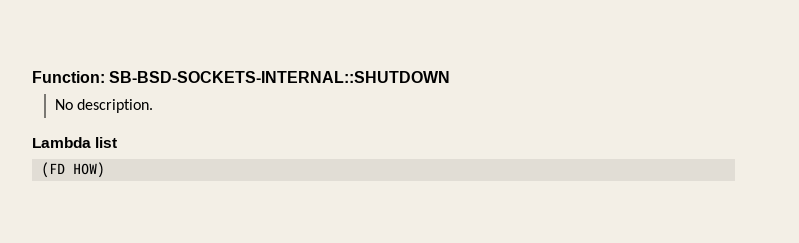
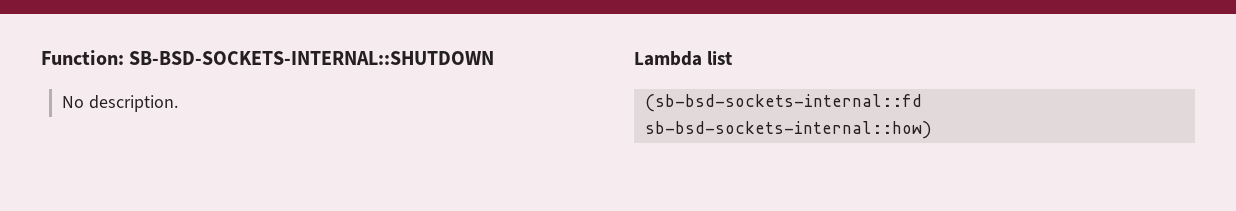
- (FD HOW)
+ (sb-bsd-sockets-internal::fd sb-bsd-sockets-internal::how)

